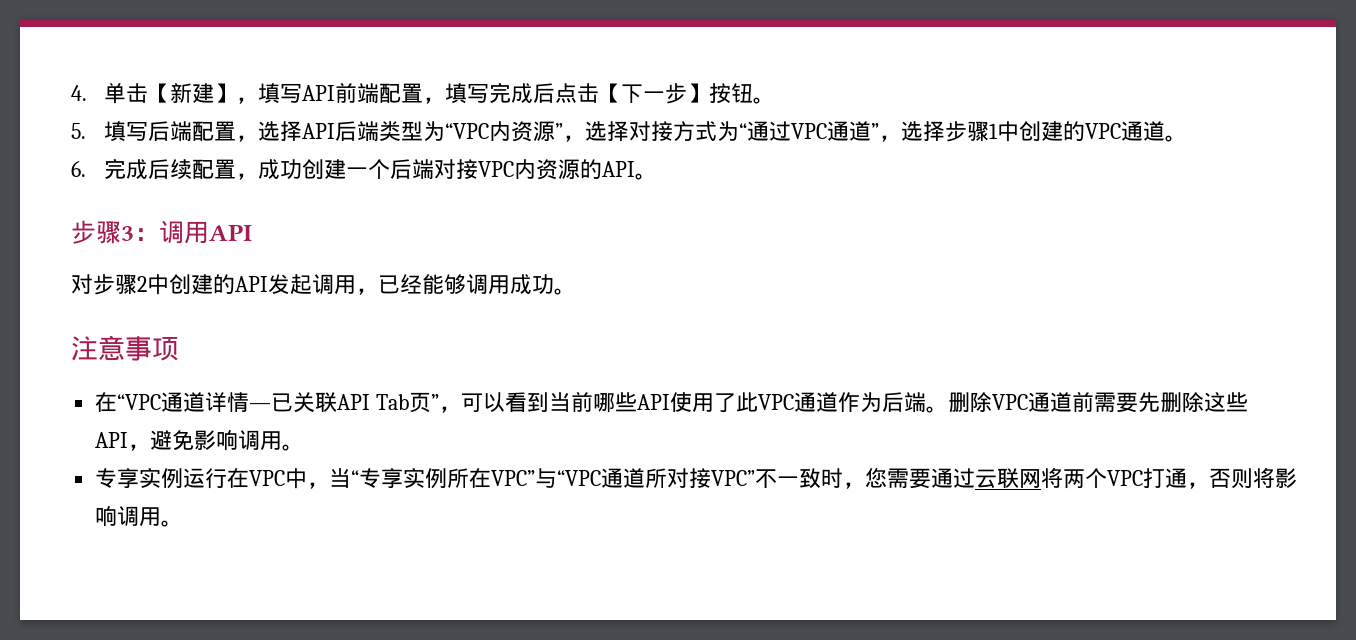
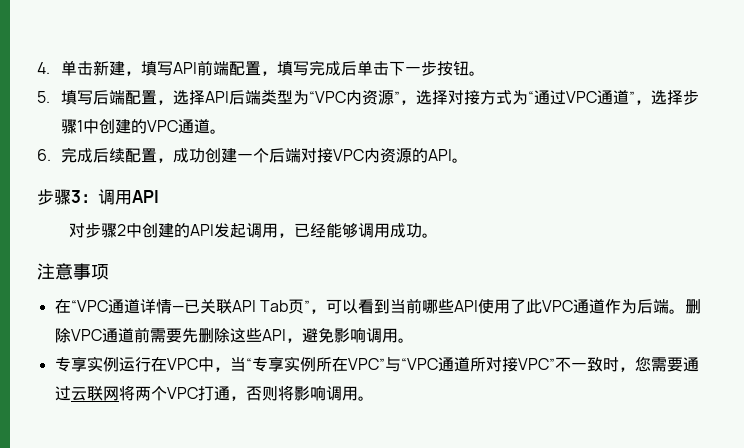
- 4.单击【新建】，填写API前端配置，填写完成后点击【下一步】按钮。
+ 4.单击新建，填写API前端配置，填写完成后单击下一步按钮。

